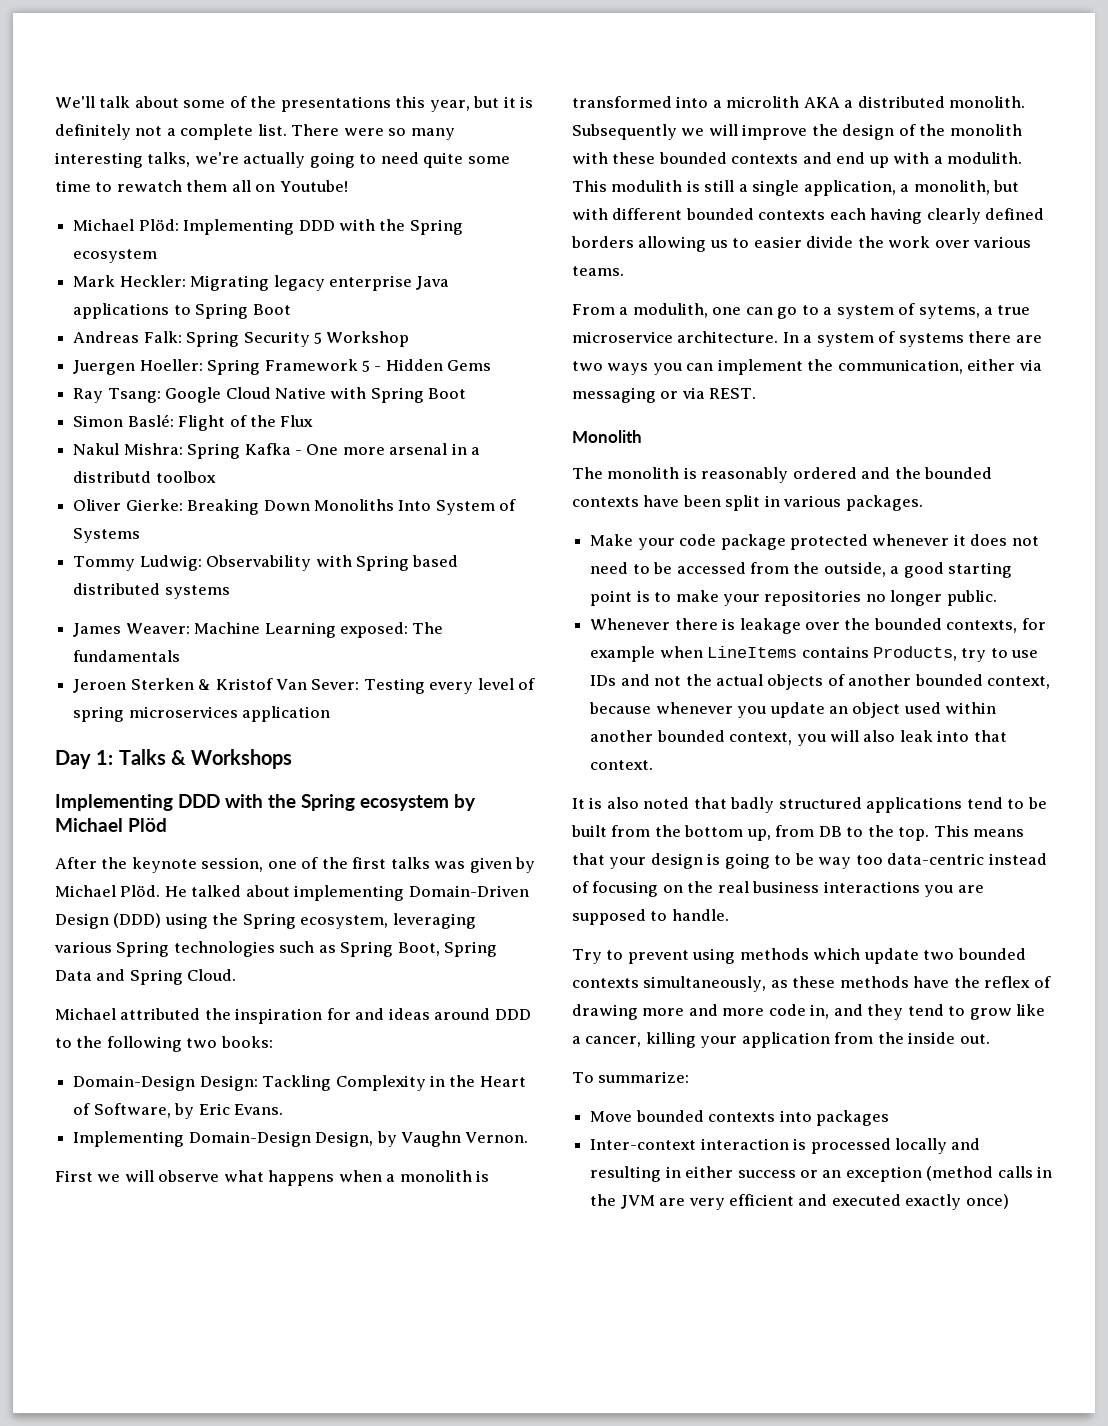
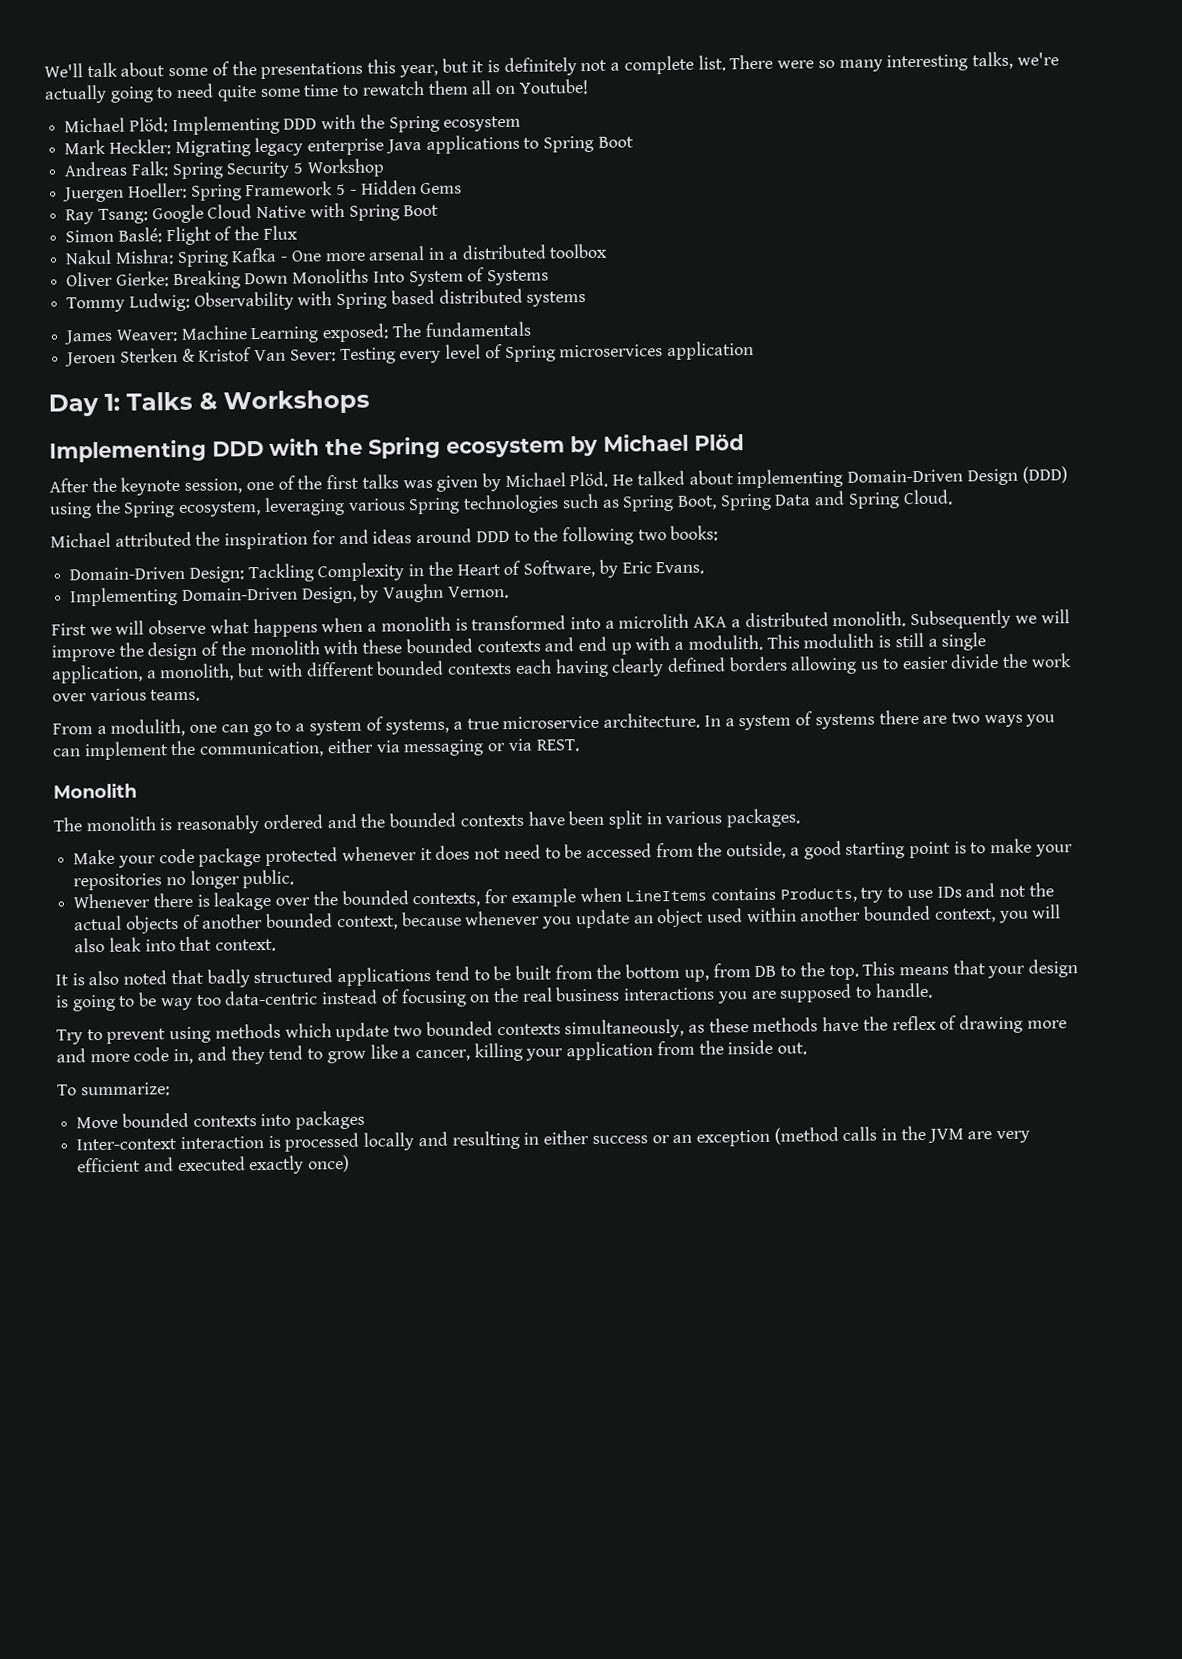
- Nakul Mishra: Spring Kafka - One more arsenal in a distributd toolbox
+ Nakul Mishra: Spring Kafka - One more arsenal in a distributed toolbox
- Jeroen Sterken & Kristof Van Sever: Testing every level of spring microservices application
+ Jeroen Sterken & Kristof Van Sever: Testing every level of Spring microservices application
- Domain-Design Design: Tackling Complexity in the Heart of Software, by Eric Evans.
+ Domain-Driven Design: Tackling Complexity in the Heart of Software, by Eric Evans.
- Implementing Domain-Design Design, by Vaughn Vernon.
+ Implementing Domain-Driven Design, by Vaughn Vernon.
- From a modulith, one can go to a system of sytems, a true microservice architecture.
+ From a modulith, one can go to a system of systems, a true microservice architecture.

